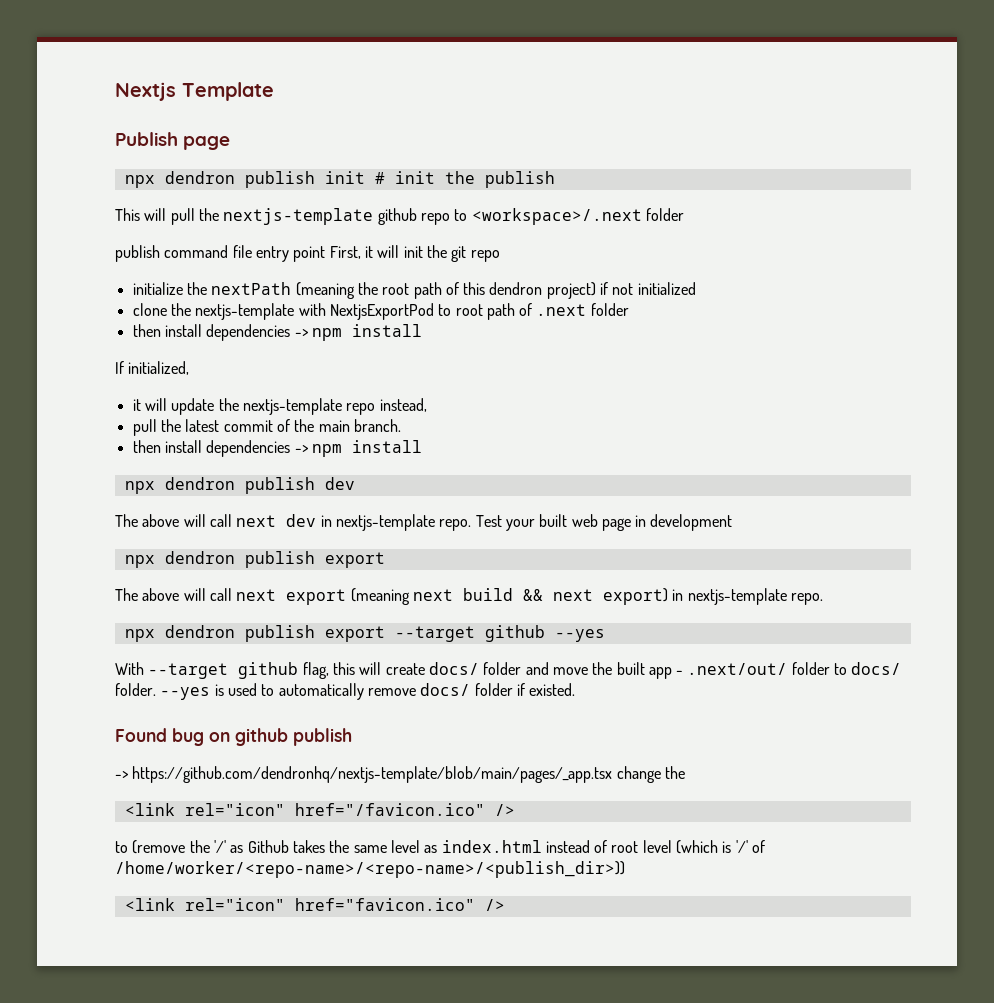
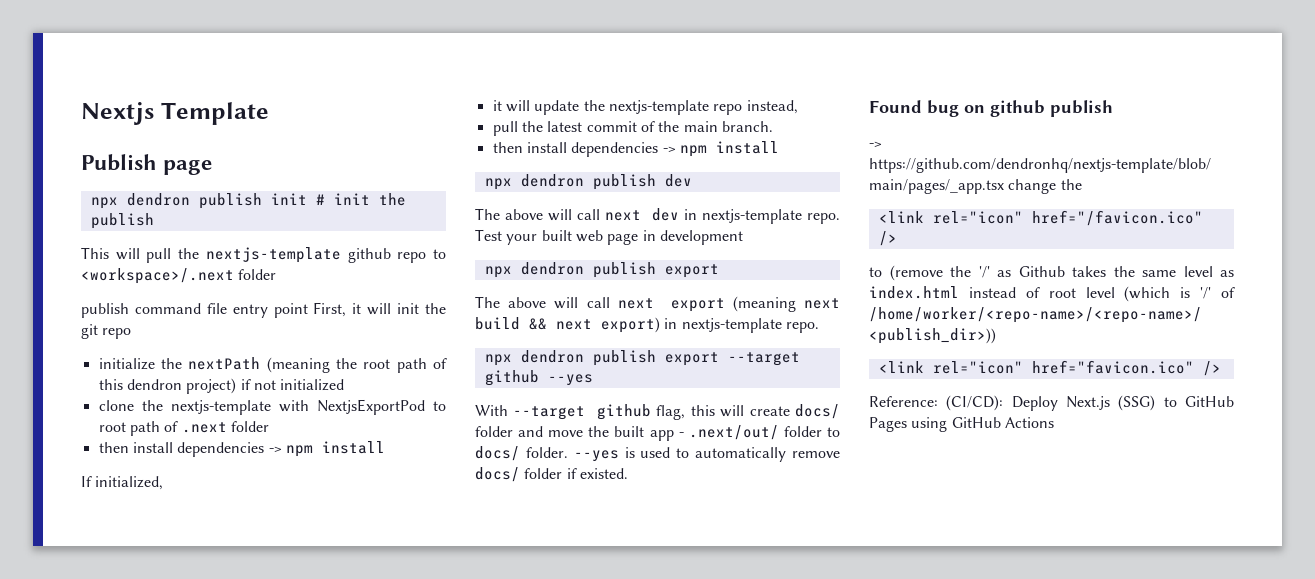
+ Reference: (CI/CD): Deploy Next.js (SSG) to GitHub Pages using GitHub Actions

